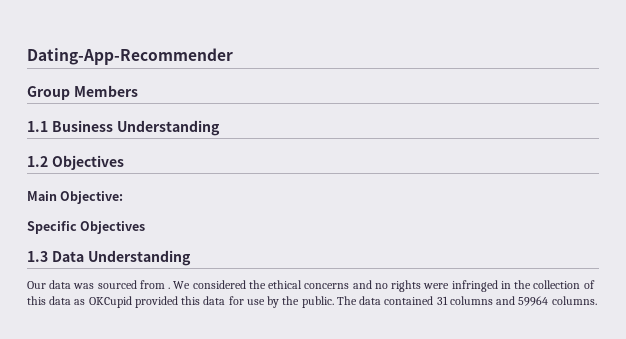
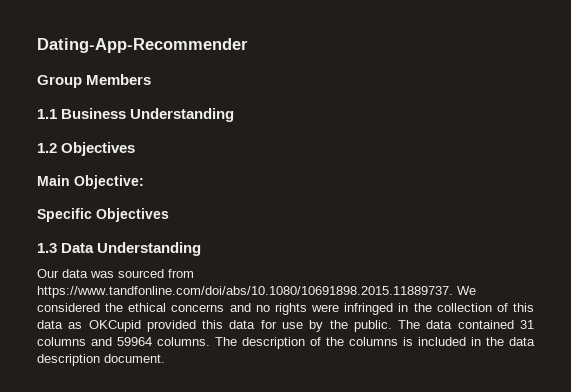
- Our data was sourced from . We considered the ethical concerns and no rights were infringed in the collection of this data as OKCupid provided this data for use by the public.
+ Our data was sourced from https://www.tandfonline.com/doi/abs/10.1080/10691898.2015.11889737. We considered the ethical concerns and no rights were infringed in the collection of this data as OKCupid provided this data for use by the public.
+ The description of the columns is included in the data description document.

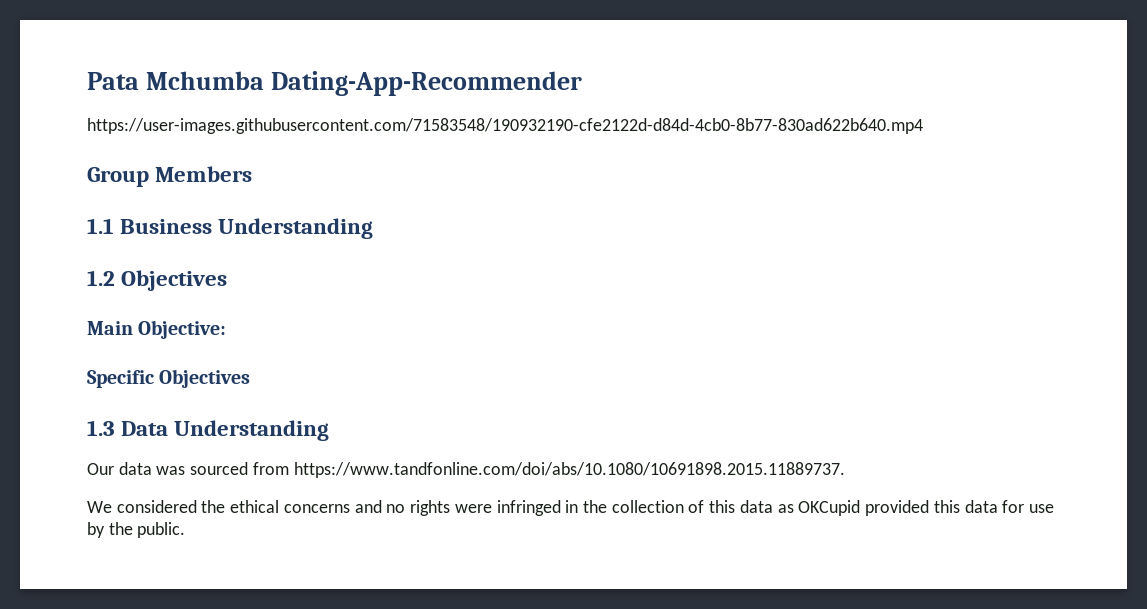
- Dating-App-Recommender
+ Pata Mchumba Dating-App-Recommender
+ https://user-images.githubusercontent.com/71583548/190932190-cfe2122d-d84d-4cb0-8b77-830ad622b640.mp4
- Our data was sourced from https://www.tandfonline.com/doi/abs/10.1080/10691898.2015.11889737. We considered the ethical concerns and no rights were infringed in the collection of this data as OKCupid provided this data for use by the public. The data contained 31 columns and 59964 columns. The description of the columns is included in the data description document.
+ Our data was sourced from https://www.tandfonline.com/doi/abs/10.1080/10691898.2015.11889737.
+ We considered the ethical concerns and no rights were infringed in the collection of this data as OKCupid provided this data for use by the public.

